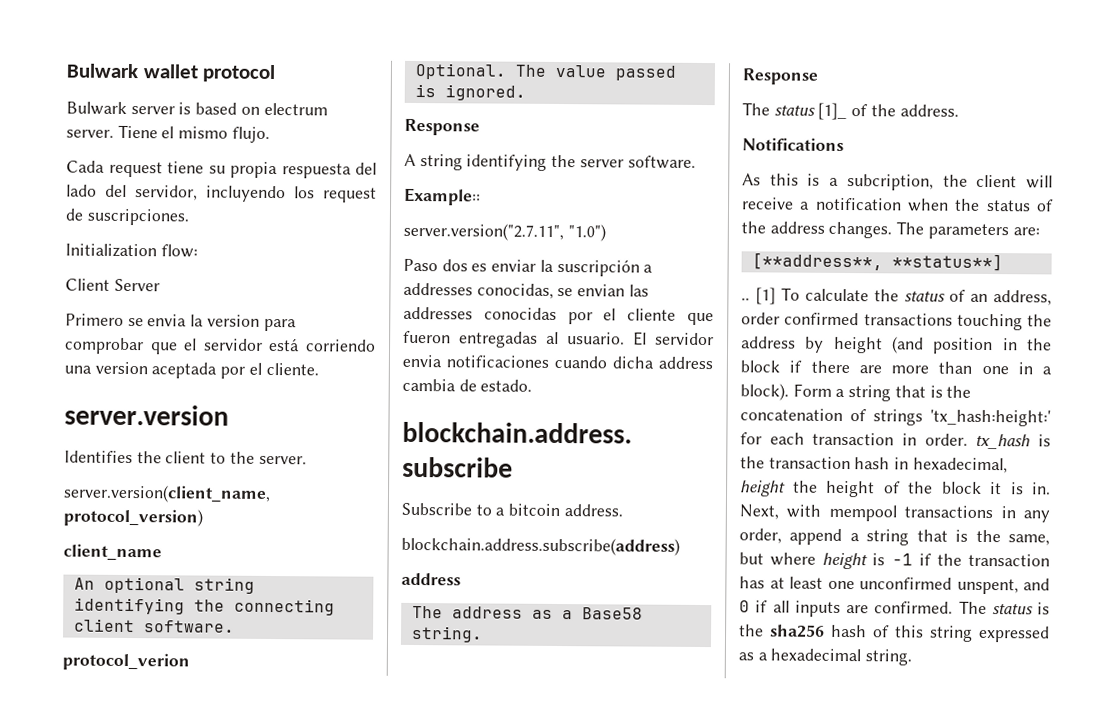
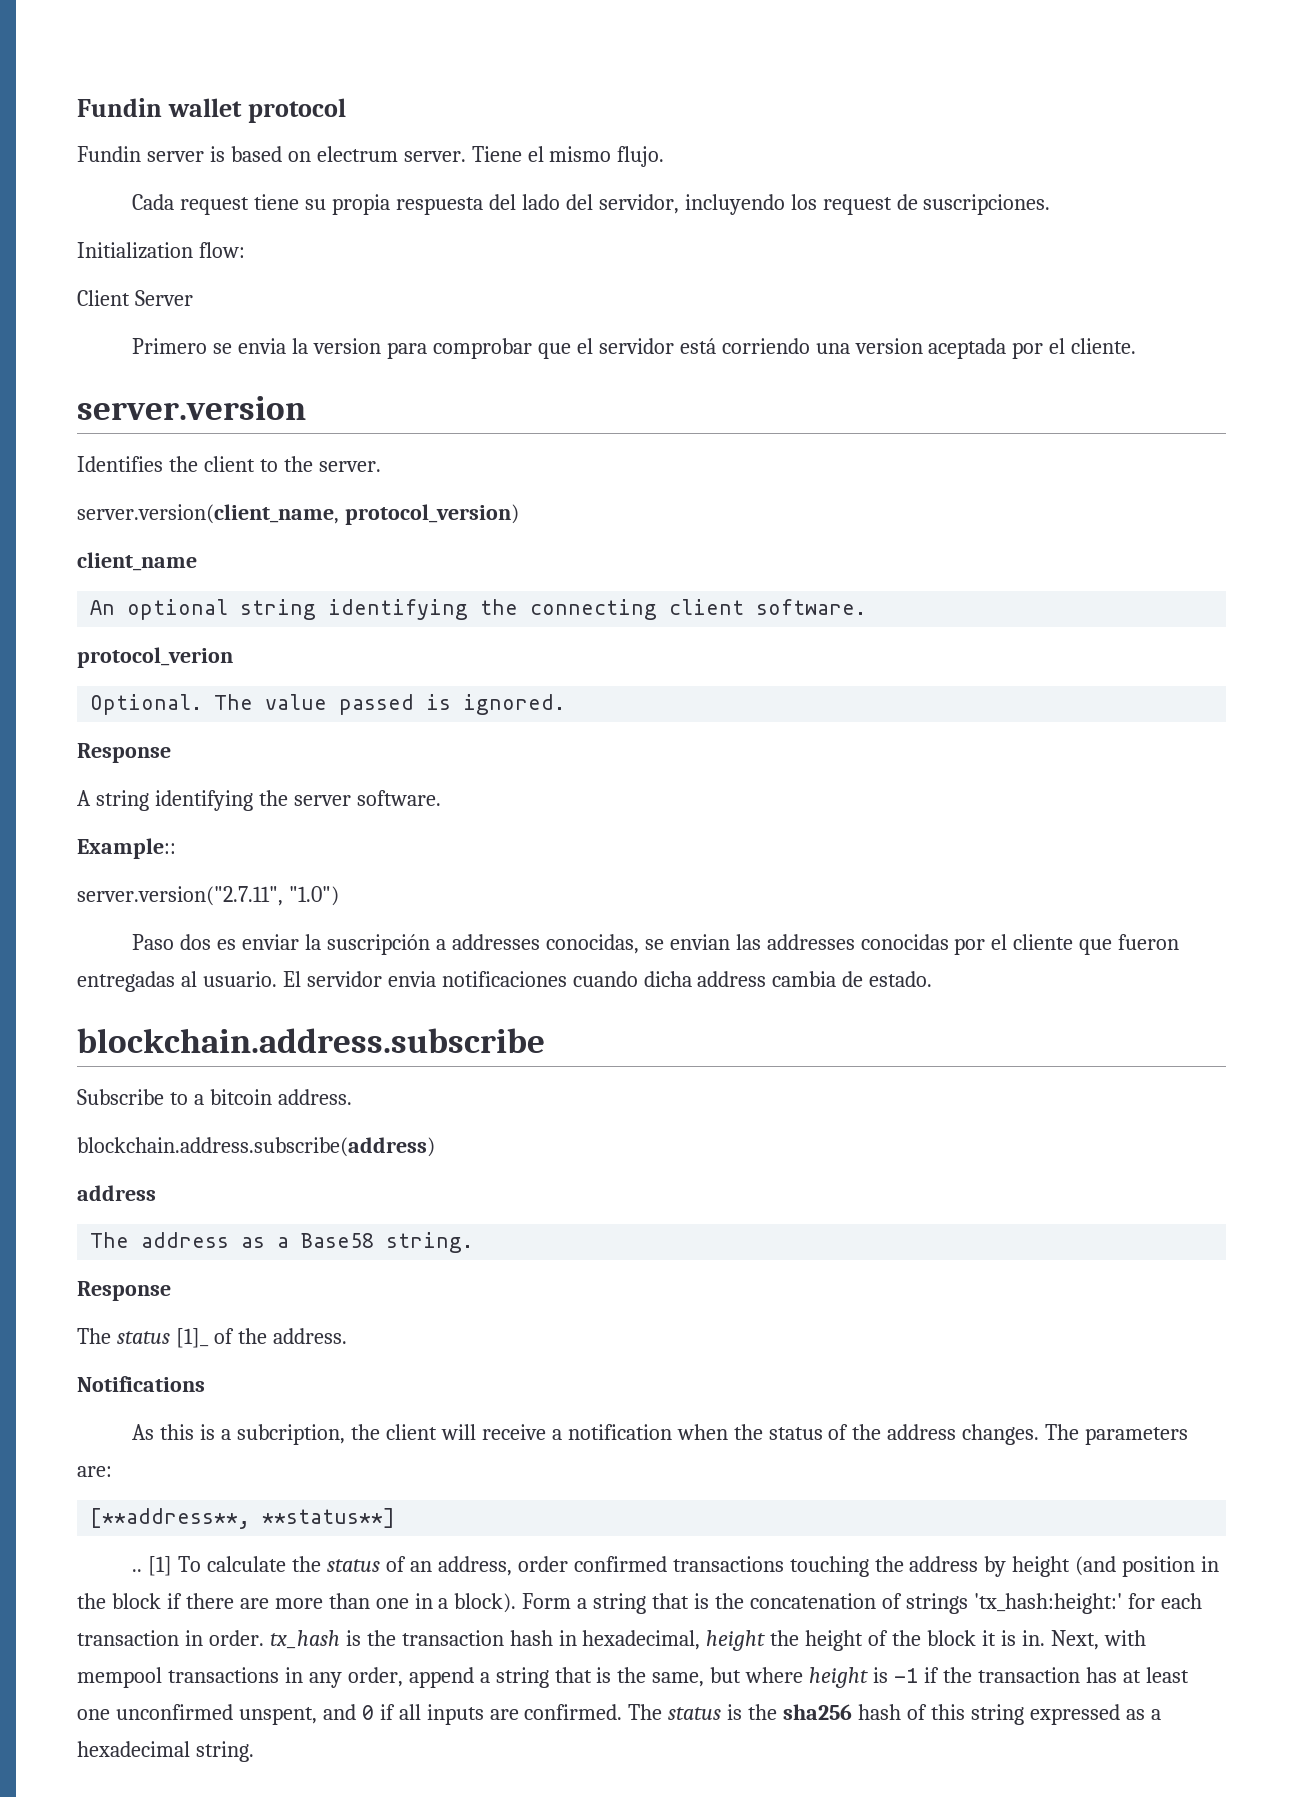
- Bulwark wallet protocol
+ Fundin wallet protocol
- Bulwark server is based on electrum server.
+ Fundin server is based on electrum server.

